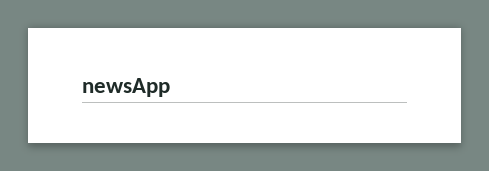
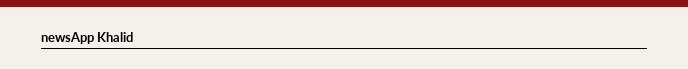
- newsApp
+ newsApp Khalid

